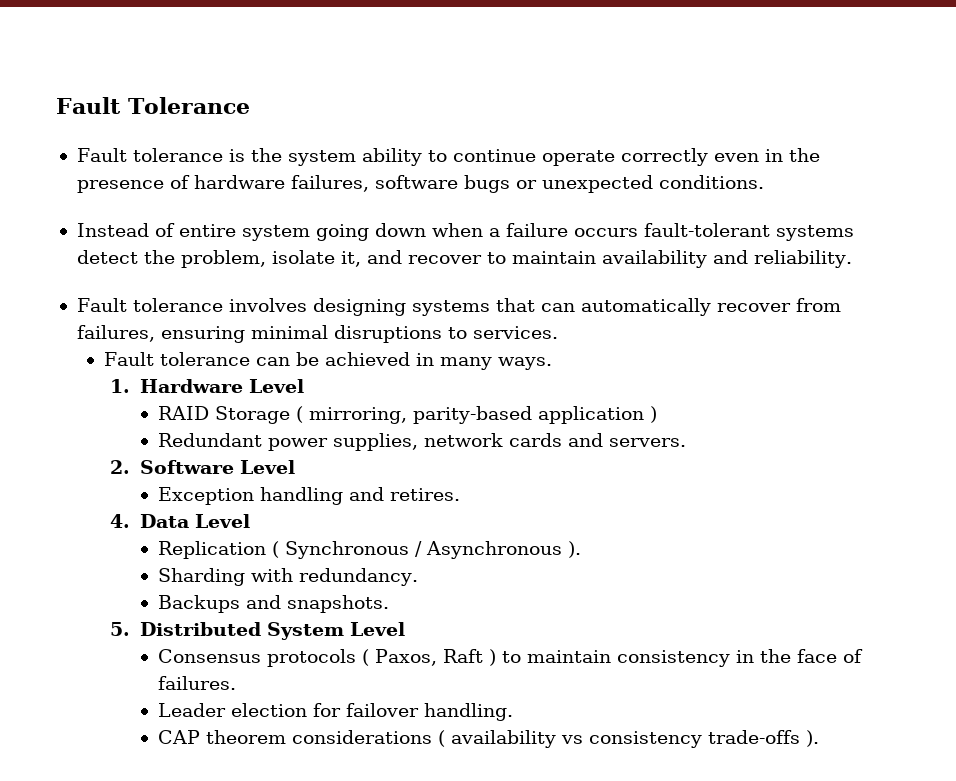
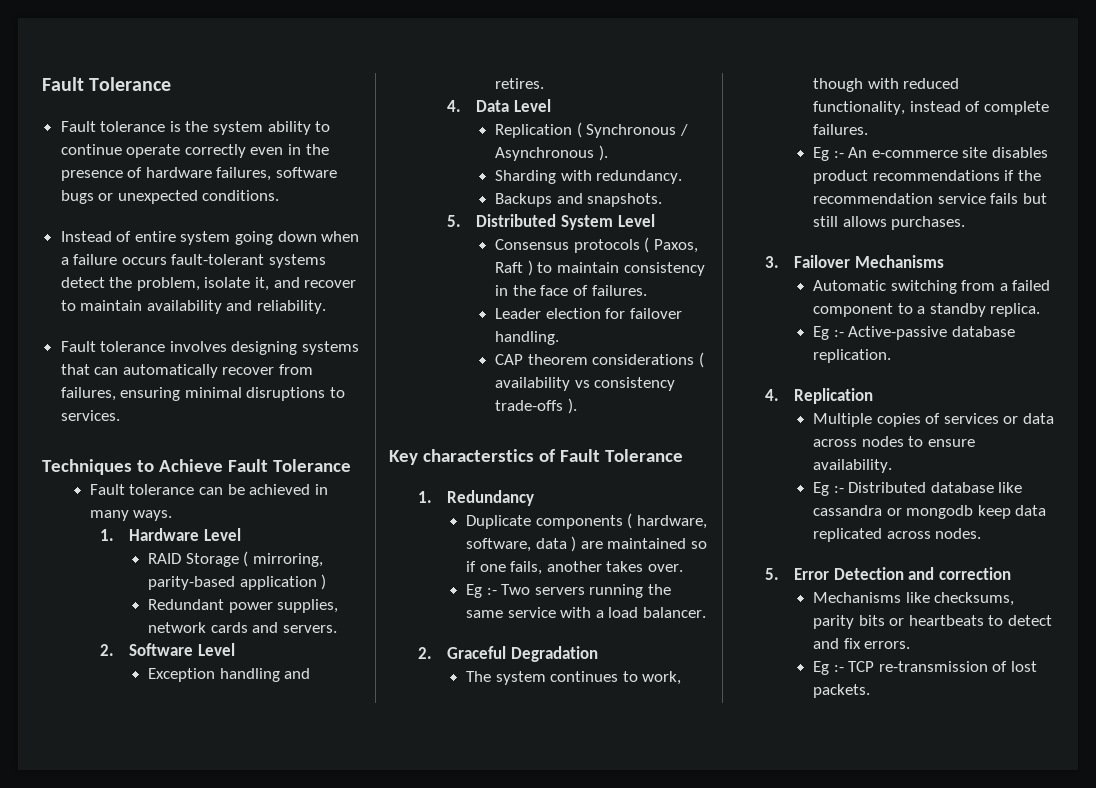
+ Techniques to Achieve Fault Tolerance
+ Key characterstics of Fault Tolerance
+ 1. Redundancy
+ Duplicate components ( hardware, software, data ) are maintained so if one fails, another takes over.
+ Eg :- Two servers running the same service with a load balancer.
+ 2. Graceful Degradation
+ The system continues to work, though with reduced functionality, instead of complete failures.
+ Eg :- An e-commerce site disables product recommendations if the recommendation service fails but still allows purchases.
+ 3. Failover Mechanisms
+ Automatic switching from a failed component to a standby replica.
+ Eg :- Active-passive database replication.
+ 4. Replication
+ Multiple copies of services or data across nodes to ensure availability.
+ Eg :- Distributed database like cassandra or mongodb keep data replicated across nodes.
+ 5. Error Detection and correction
+ Mechanisms like checksums, parity bits or heartbeats to detect and fix errors.
+ Eg :- TCP re-transmission of lost packets.

